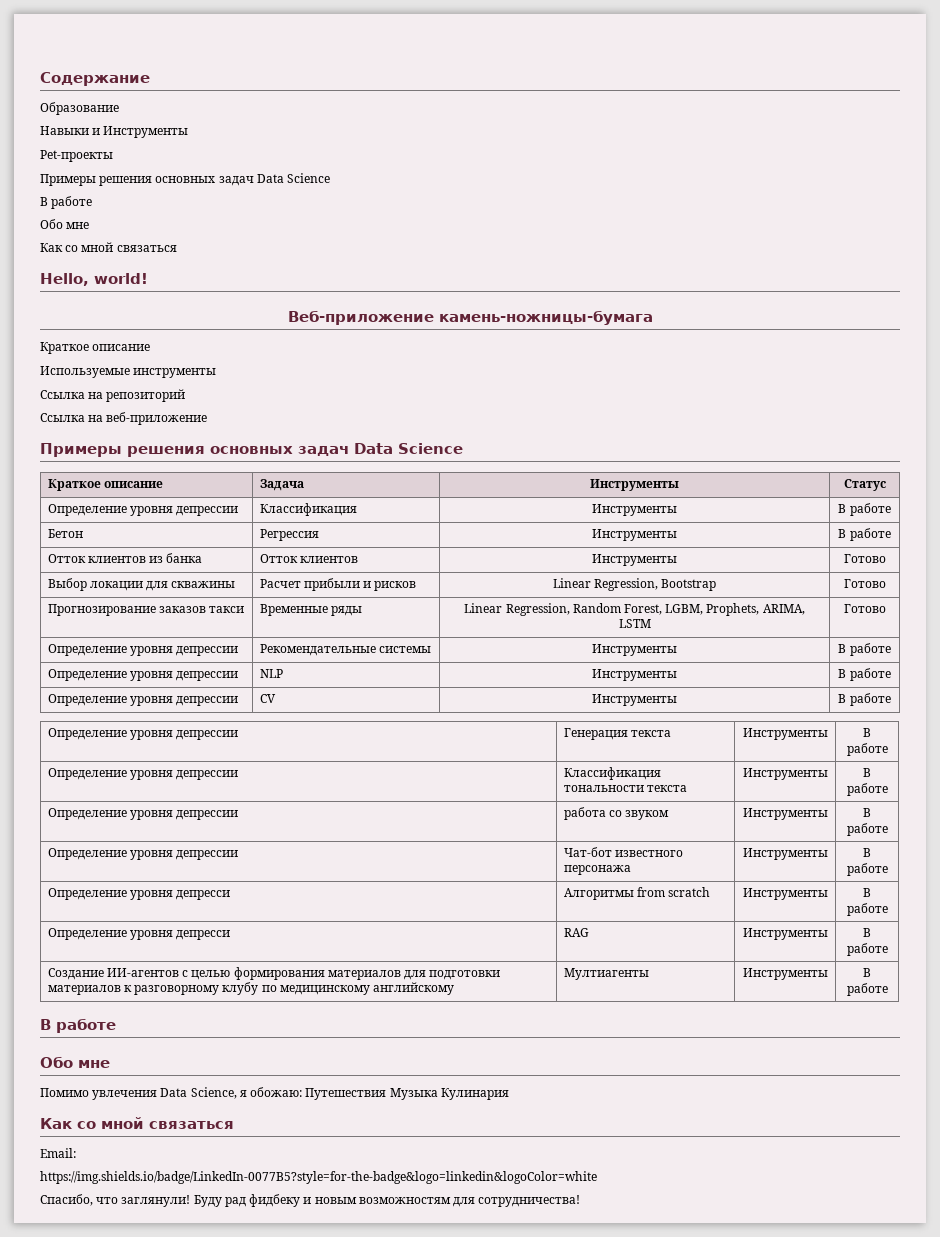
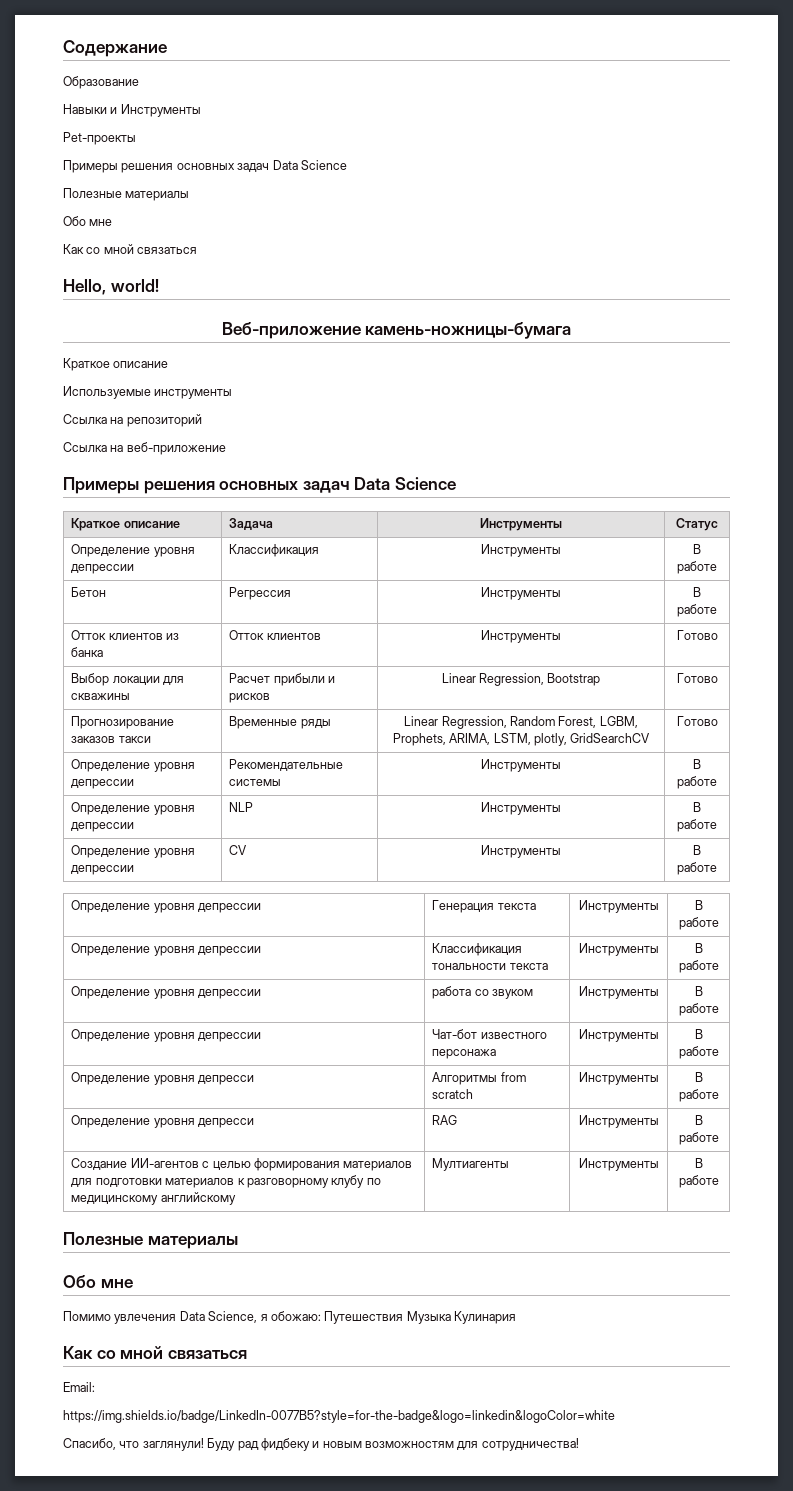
  Pet-проекты
  Примеры решения основных задач Data Science
- В работе
+ Полезные материалы
- Прогнозирование заказов такси | Временные ряды | Linear Regression, Random Forest, LGBM, Prophets, ARIMA, LSTM | Готово
+ Прогнозирование заказов такси | Временные ряды | Linear Regression, Random Forest, LGBM, Prophets, ARIMA, LSTM, plotly, GridSearchCV | Готово
  Создание ИИ-агентов с целью формирования материалов для подготовки материалов к разговорному клубу по медицинскому английскому | Мултиагенты | Инструменты | В работе
- В работе
+ Полезные материалы

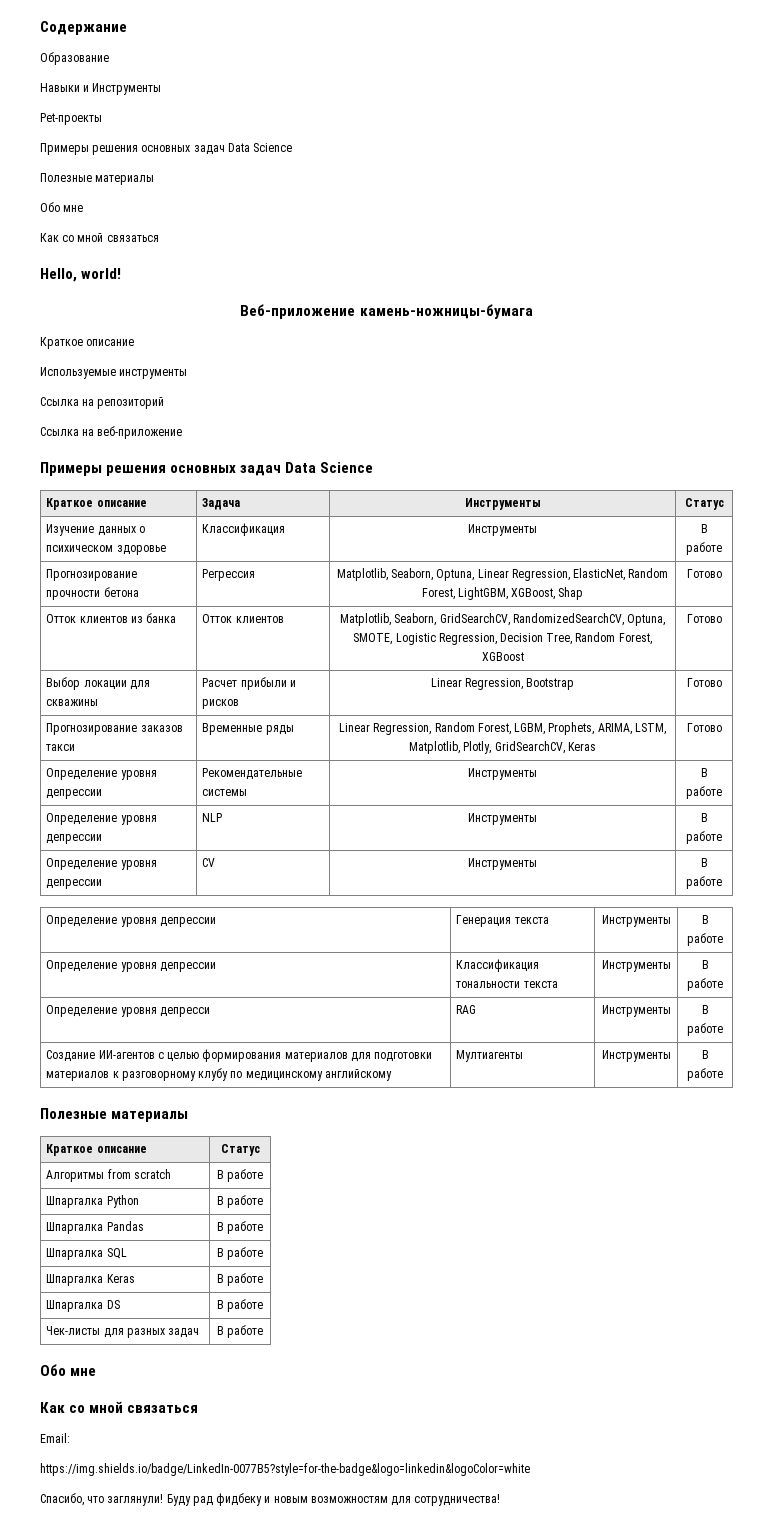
- Определение уровня депрессии | Классификация | Инструменты | В работе
+ Изучение данных о психическом здоровье | Классификация | Инструменты | В работе
- Бетон | Регрессия | Инструменты | В работе
+ Прогнозирование прочности бетона | Регрессия | Matplotlib, Seaborn, Optuna, Linear Regression, ElasticNet, Random Forest, LightGBM, XGBoost, Shap | Готово
- Отток клиентов из банка | Отток клиентов | Инструменты | Готово
+ Отток клиентов из банка | Отток клиентов | Matplotlib, Seaborn, GridSearchCV, RandomizedSearchCV, Optuna, SMOTE, Logistic Regression, Decision Tree, Random Forest, XGBoost | Готово
- Прогнозирование заказов такси | Временные ряды | Linear Regression, Random Forest, LGBM, Prophets, ARIMA, LSTM, plotly, GridSearchCV | Готово
+ Прогнозирование заказов такси | Временные ряды | Linear Regression, Random Forest, LGBM, Prophets, ARIMA, LSTM, Matplotlib, Plotly, GridSearchCV, Keras | Готово
- Определение уровня депрессии | работа со звуком | Инструменты | В работе
- Определение уровня депрессии | Чат-бот известного персонажа | Инструменты | В работе
- Определение уровня депресси | Алгоритмы from scratch | Инструменты | В работе
  Создание ИИ-агентов с целью формирования материалов для подготовки материалов к разговорному клубу по медицинскому английскому | Мултиагенты | Инструменты | В работе
  Полезные материалы
+ Краткое описание | Статус
+ Алгоритмы from scratch | В работе
+ Шпаргалка Python | В работе
+ Шпаргалка Pandas | В работе
+ Шпаргалка SQL | В работе
+ Шпаргалка Keras | В работе
+ Шпаргалка DS | В работе
+ Чек-листы для разных задач | В работе
  Обо мне
- Помимо увлечения Data Science, я обожаю: Путешествия Музыка Кулинария

